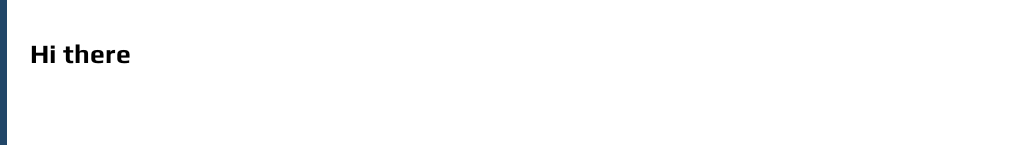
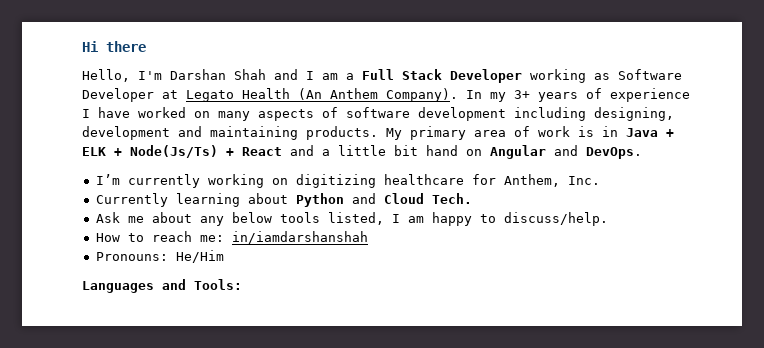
+ Hello, I'm Darshan Shah and I am a Full Stack Developer working as Software Developer at Legato Health (An Anthem Company). In my 3+ years of experience I have worked on many aspects of software development including designing, development and maintaining products. My primary area of work is in Java + ELK + Node(Js/Ts) + React and a little bit hand on Angular and DevOps.
+ I’m currently working on digitizing healthcare for Anthem, Inc.
+ Currently learning about Python and Cloud Tech.
+ Ask me about any below tools listed, I am happy to discuss/help.
+ How to reach me: in/iamdarshanshah
+ Pronouns: He/Him
+ Languages and Tools:

